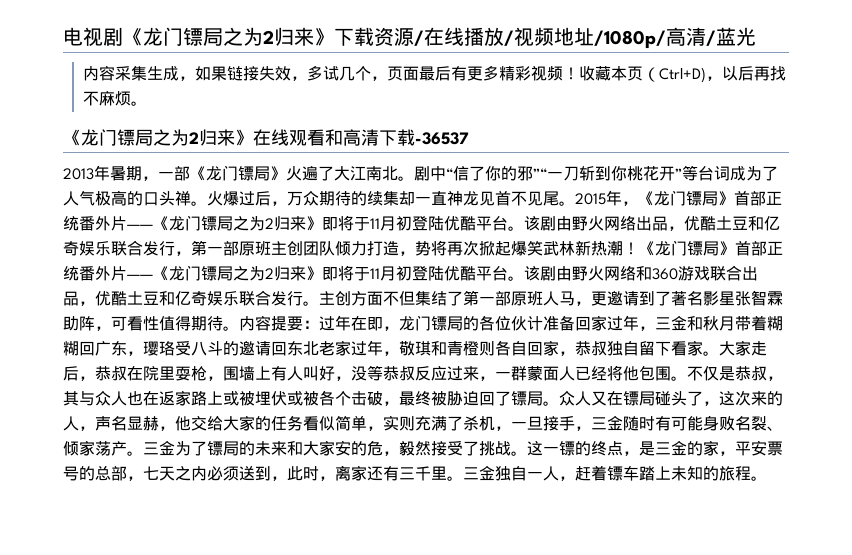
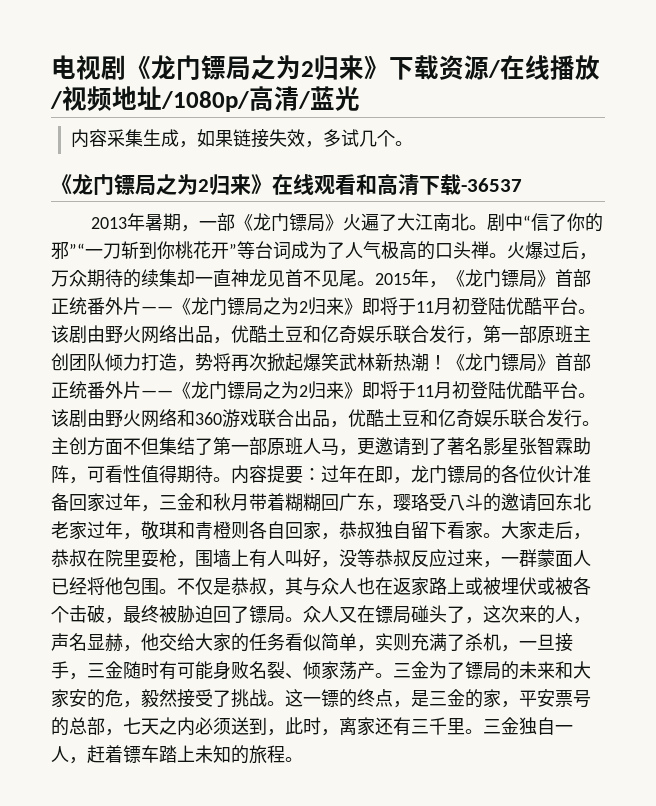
- 内容采集生成，如果链接失效，多试几个，页面最后有更多精彩视频！收藏本页（Ctrl+D)，以后再找不麻烦。
+ 内容采集生成，如果链接失效，多试几个。

